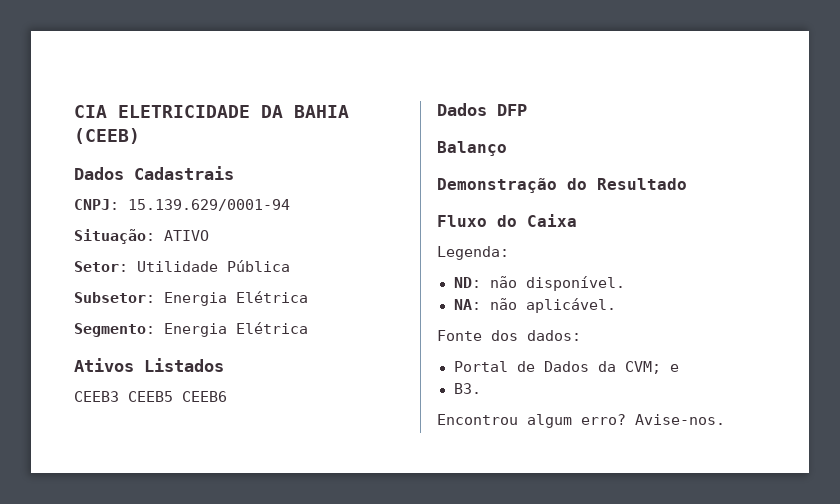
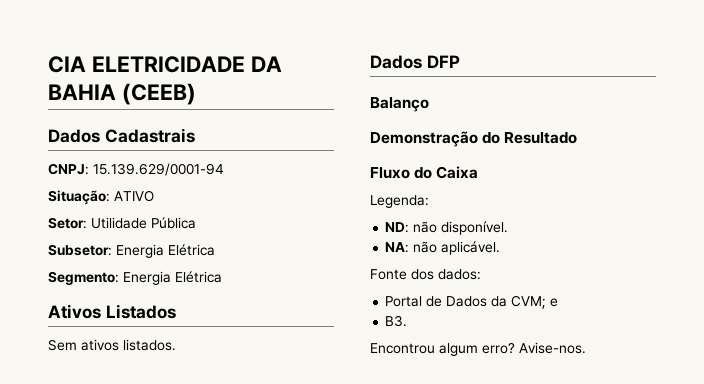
- CEEB3 CEEB5 CEEB6
+ Sem ativos listados.

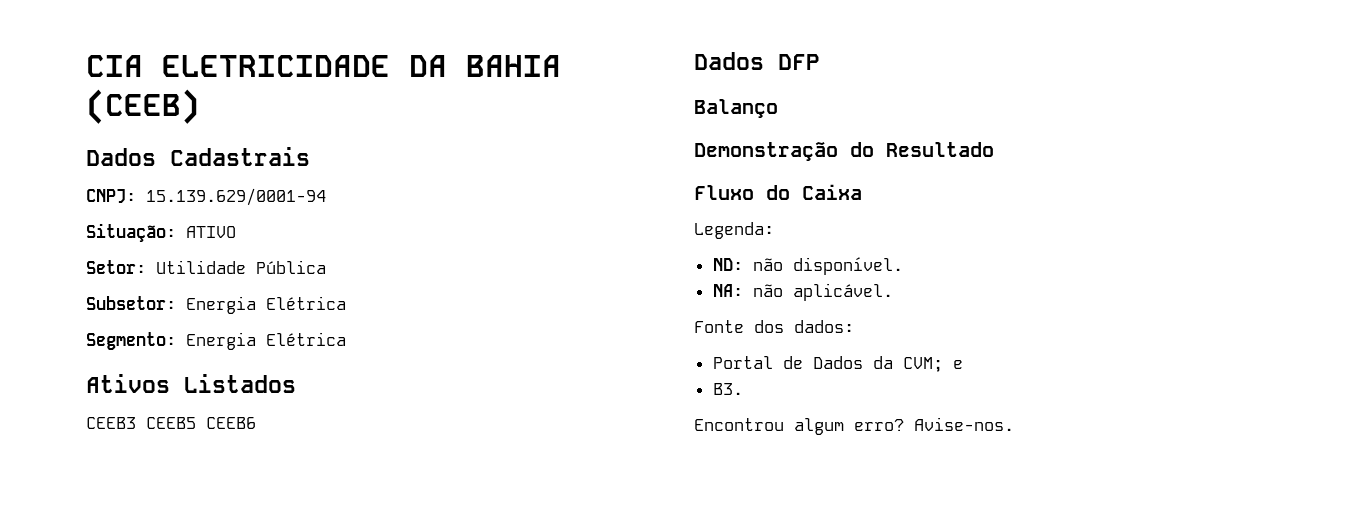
- Sem ativos listados.
+ CEEB3 CEEB5 CEEB6

